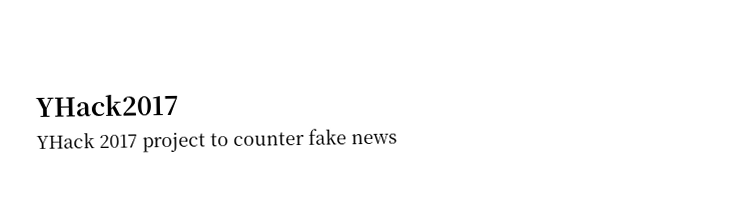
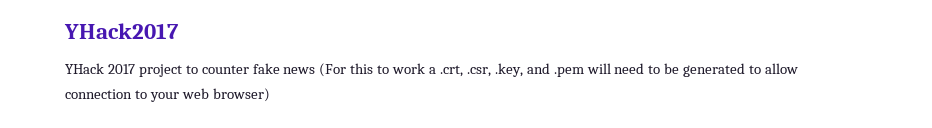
- YHack 2017 project to counter fake news
+ YHack 2017 project to counter fake news (For this to work a .crt, .csr, .key, and .pem will need to be generated to allow connection to your web browser)

